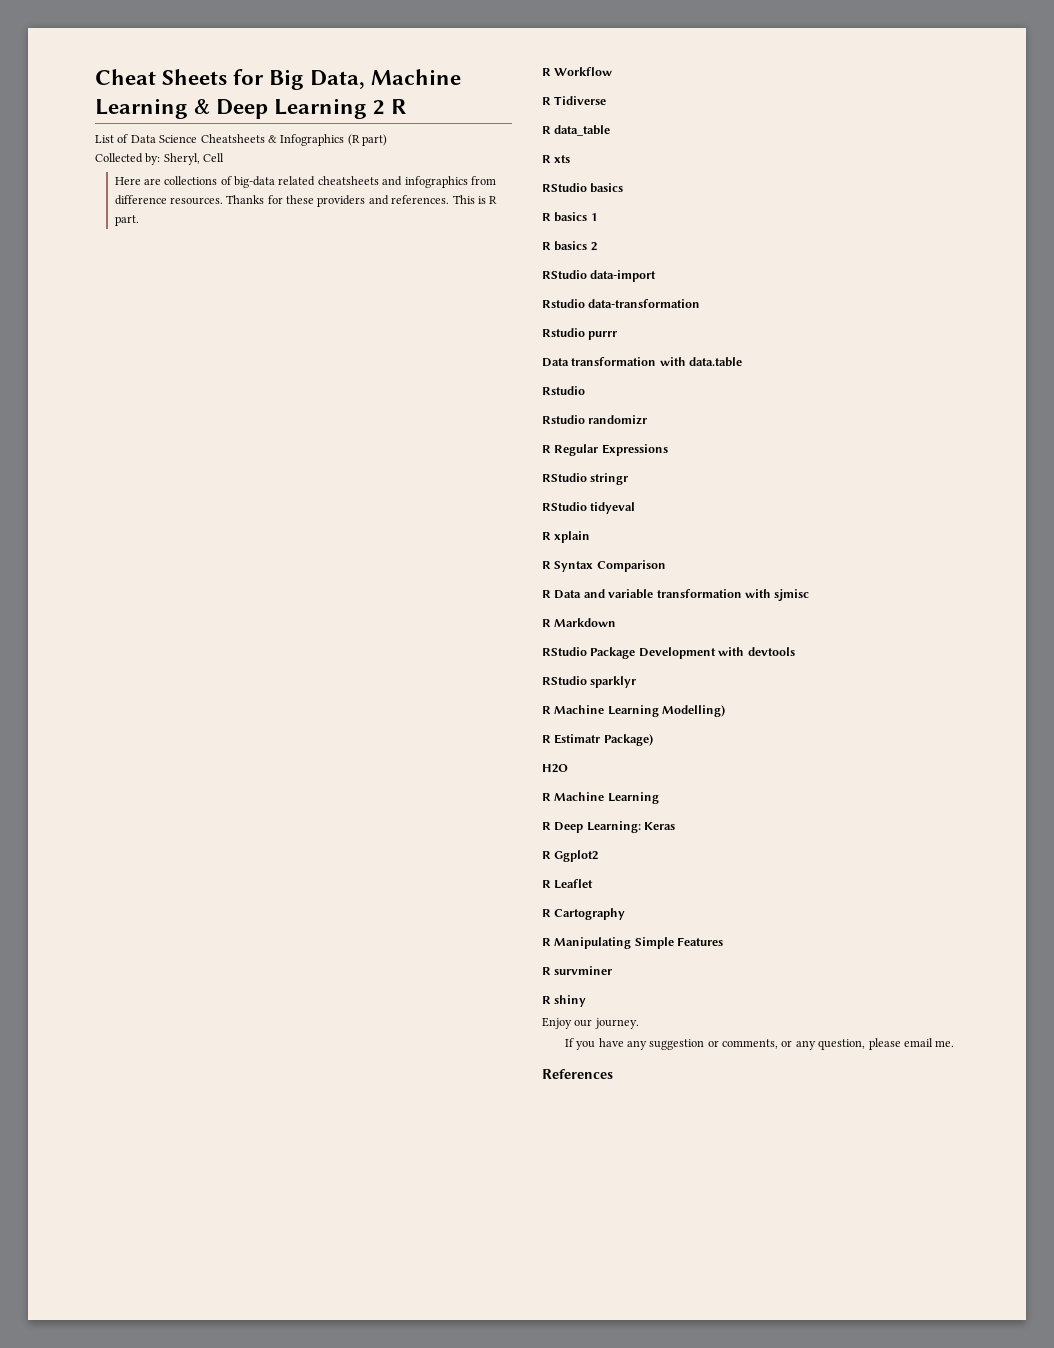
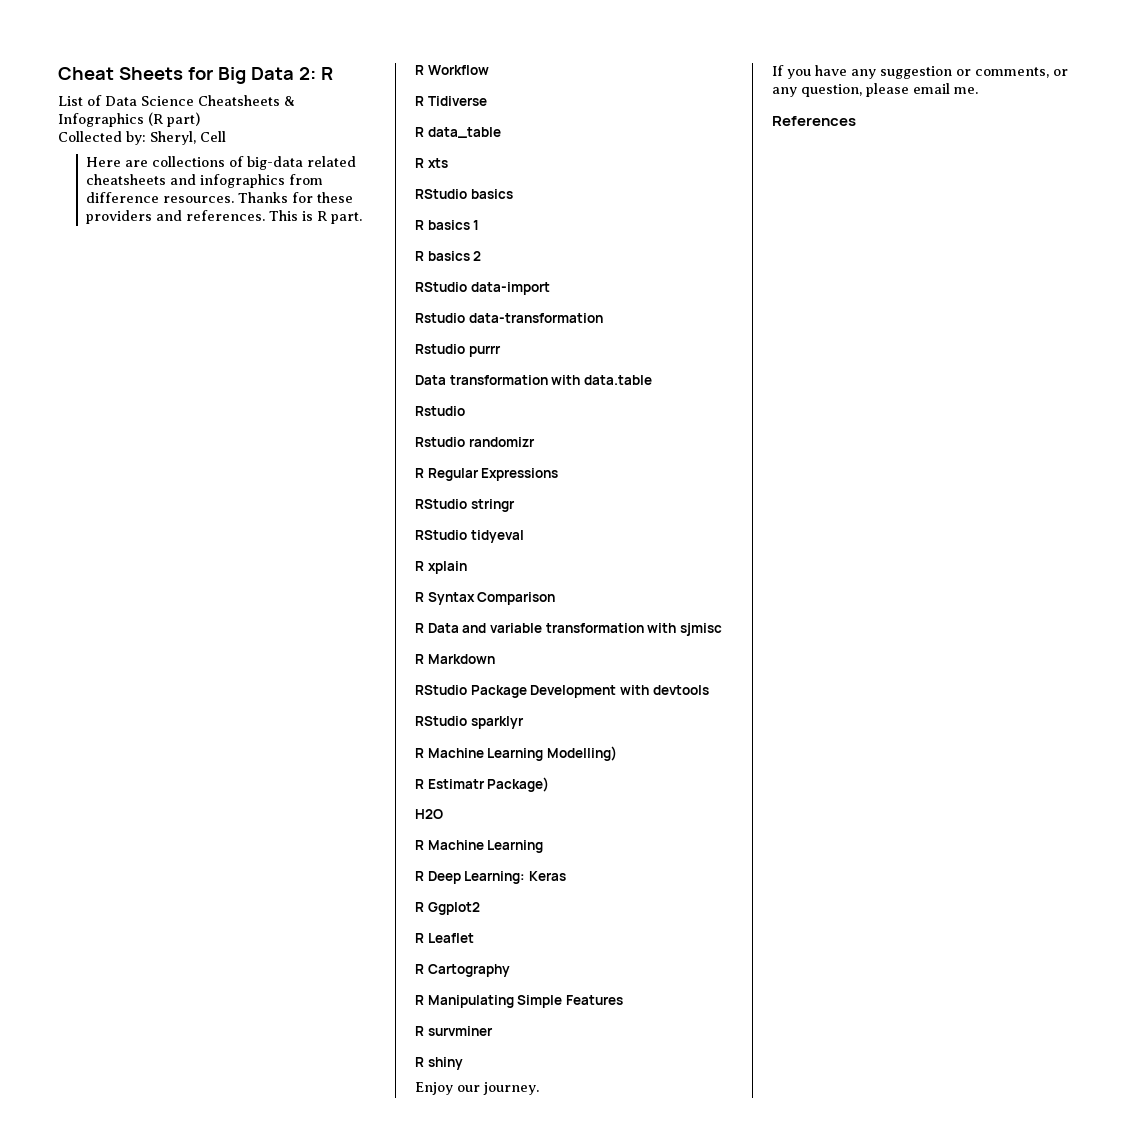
- Cheat Sheets for Big Data, Machine Learning & Deep Learning 2 R
+ Cheat Sheets for Big Data 2: R

